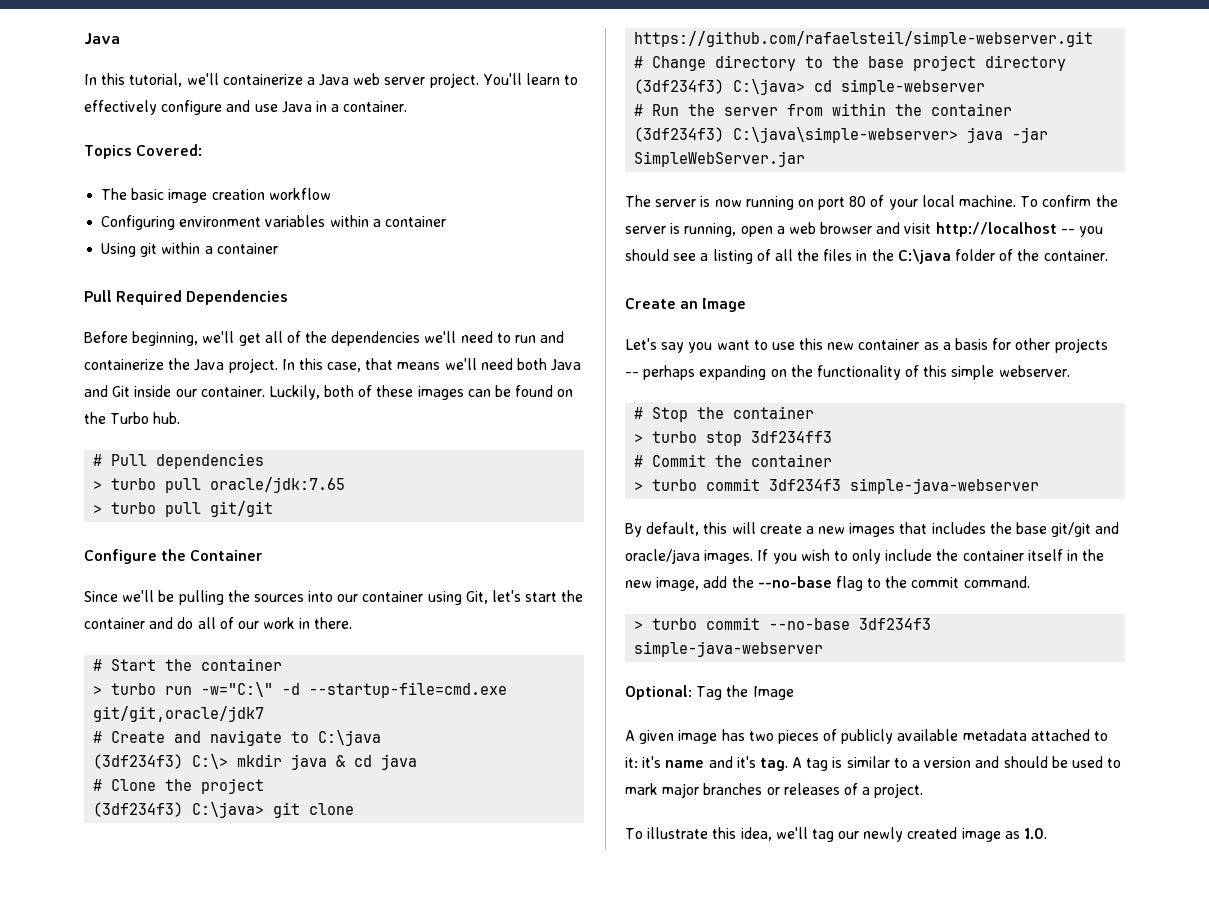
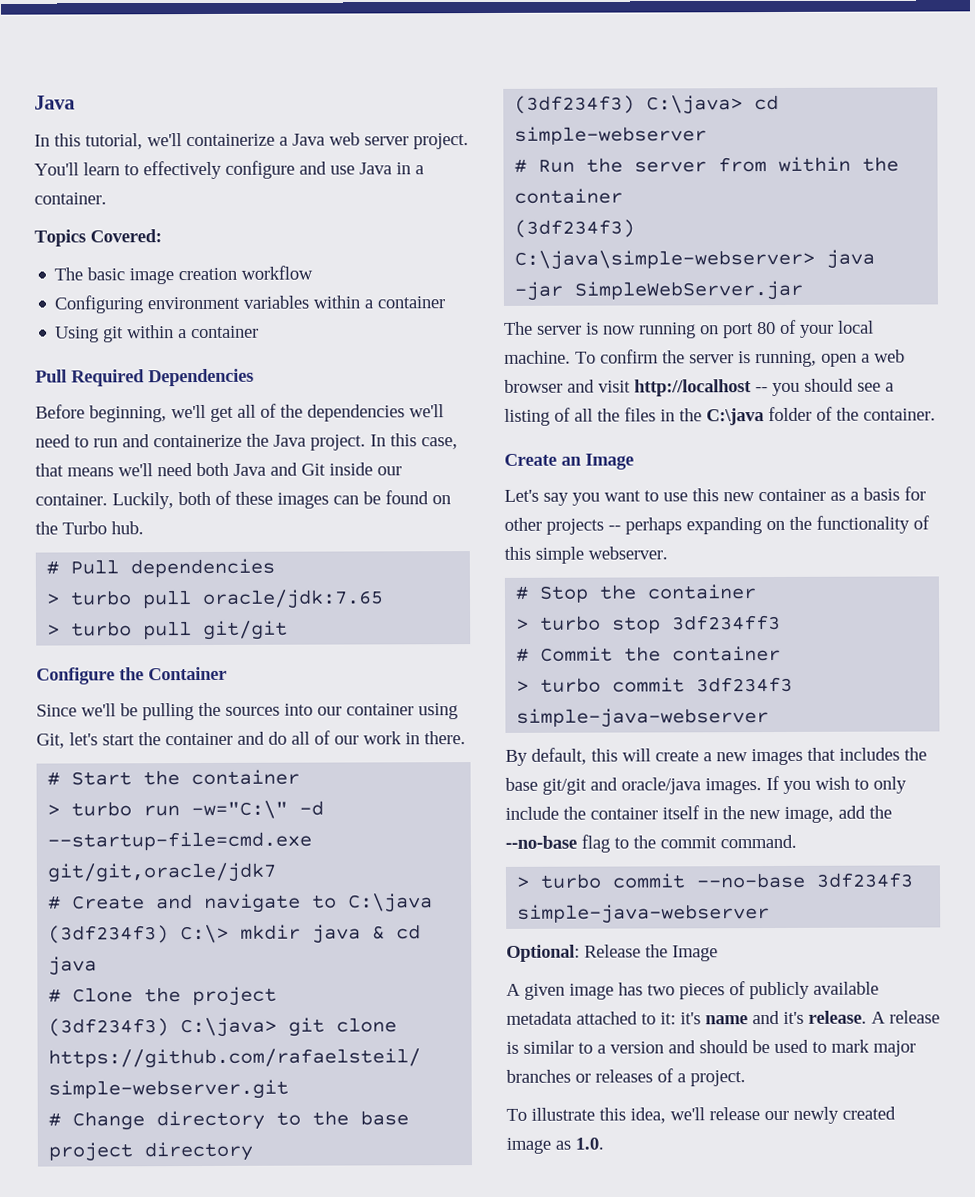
- Optional: Tag the Image
+ Optional: Release the Image
- A given image has two pieces of publicly available metadata attached to it: it's name and it's tag. A tag is similar to a version and should be used to mark major branches or releases of a project.
+ A given image has two pieces of publicly available metadata attached to it: it's name and it's release. A release is similar to a version and should be used to mark major branches or releases of a project.
- To illustrate this idea, we'll tag our newly created image as 1.0.
+ To illustrate this idea, we'll release our newly created image as 1.0.

